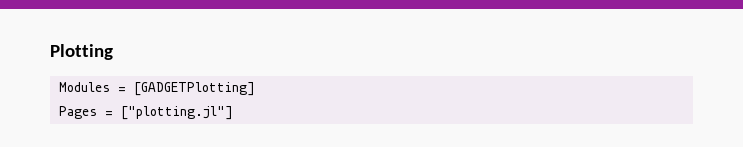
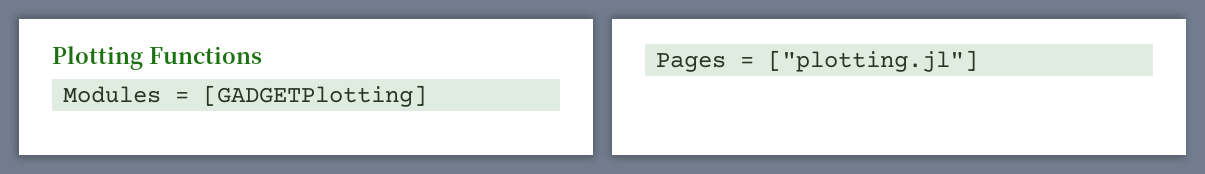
- Plotting
+ Plotting Functions

